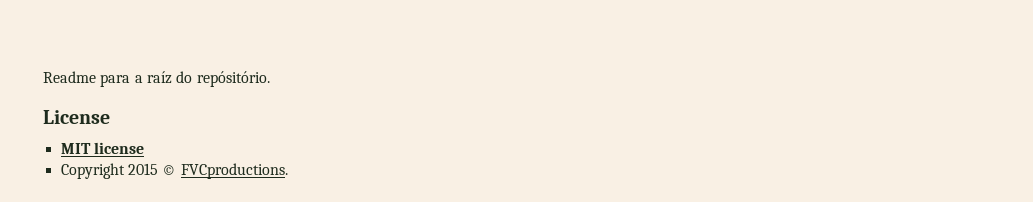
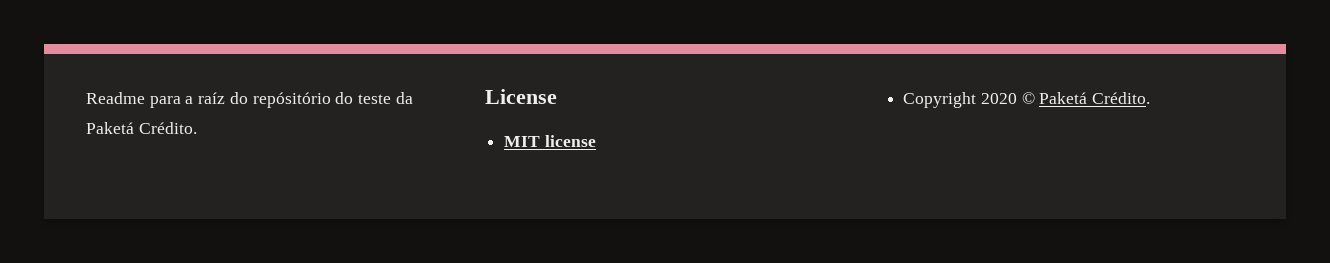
- Readme para a raíz do repósitório.
+ Readme para a raíz do repósitório do teste da Paketá Crédito.
- Copyright 2015 © FVCproductions.
+ Copyright 2020 © Paketá Crédito.

